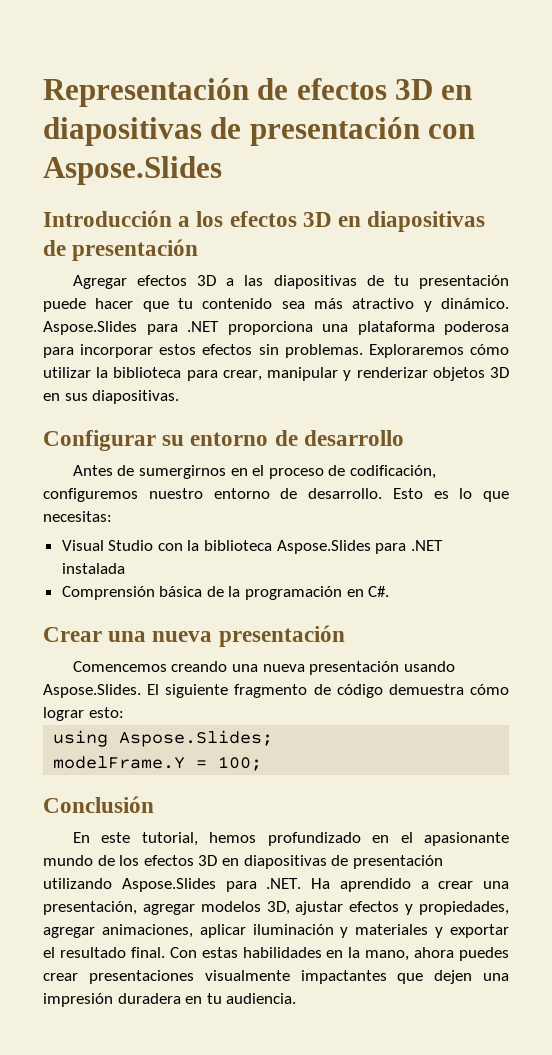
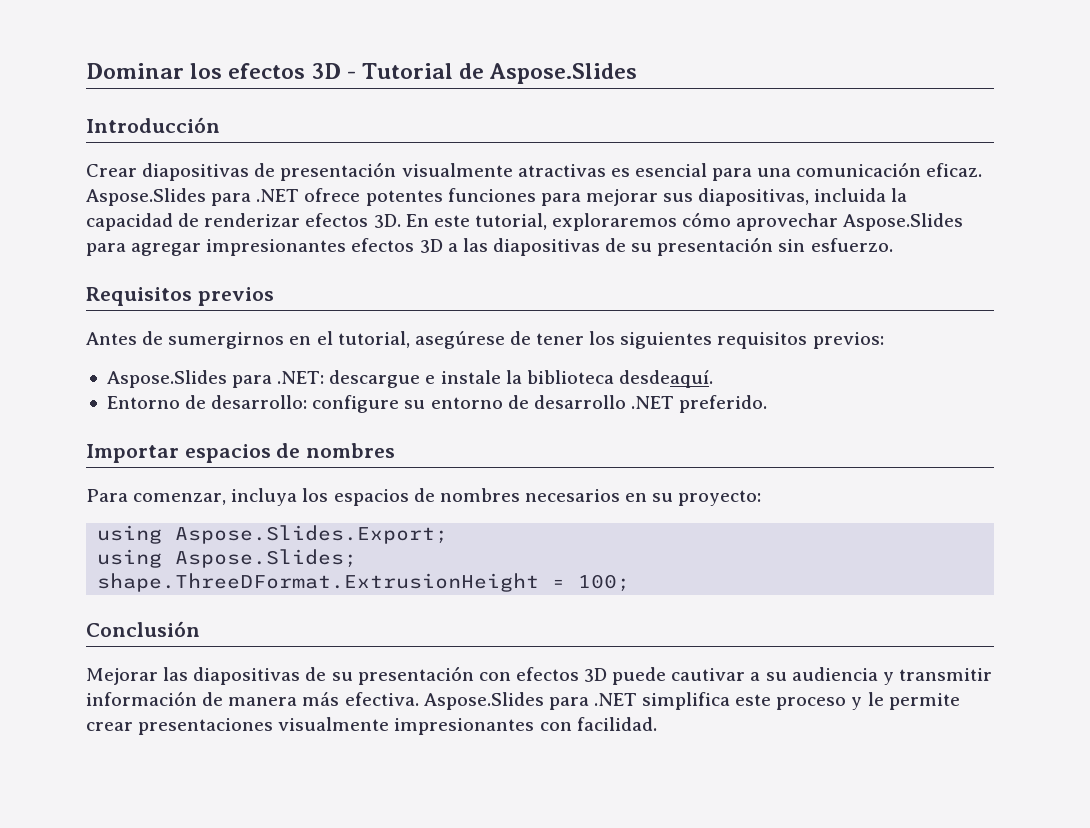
- Representación de efectos 3D en diapositivas de presentación con Aspose.Slides
- Introducción a los efectos 3D en diapositivas de presentación
- Agregar efectos 3D a las diapositivas de tu presentación puede hacer que tu contenido sea más atractivo y dinámico. Aspose.Slides para .NET proporciona una plataforma poderosa para incorporar estos efectos sin problemas. Exploraremos cómo utilizar la biblioteca para crear, manipular y renderizar objetos 3D en sus diapositivas.
- Configurar su entorno de desarrollo
+ Dominar los efectos 3D - Tutorial de Aspose.Slides
+ Introducción
+ Crear diapositivas de presentación visualmente atractivas es esencial para una comunicación eficaz. Aspose.Slides para .NET ofrece potentes funciones para mejorar sus diapositivas, incluida la capacidad de renderizar efectos 3D. En este tutorial, exploraremos cómo aprovechar Aspose.Slides para agregar impresionantes efectos 3D a las diapositivas de su presentación sin esfuerzo.
+ Requisitos previos
- Antes de sumergirnos en el proceso de codificación, configuremos nuestro entorno de desarrollo. Esto es lo que necesitas:
- Visual Studio con la biblioteca Aspose.Slides para .NET instalada
- Comprensión básica de la programación en C#.
- Crear una nueva presentación
- Comencemos creando una nueva presentación usando Aspose.Slides. El siguiente fragmento de código demuestra cómo lograr esto:
+ Antes de sumergirnos en el tutorial, asegúrese de tener los siguientes requisitos previos:
+ Aspose.Slides para .NET: descargue e instale la biblioteca desdeaquí.
+ Entorno de desarrollo: configure su entorno de desarrollo .NET preferido.
+ Importar espacios de nombres
+ Para comenzar, incluya los espacios de nombres necesarios en su proyecto:
+ using Aspose.Slides.Export;
- modelFrame.Y = 100;
+ shape.ThreeDFormat.ExtrusionHeight = 100;
- En este tutorial, hemos profundizado en el apasionante mundo de los efectos 3D en diapositivas de presentación utilizando Aspose.Slides para .NET. Ha aprendido a crear una presentación, agregar modelos 3D, ajustar efectos y propiedades, agregar animaciones, aplicar iluminación y materiales y exportar el resultado final. Con estas habilidades en la mano, ahora puedes crear presentaciones visualmente impactantes que dejen una impresión duradera en tu audiencia.
+ Mejorar las diapositivas de su presentación con efectos 3D puede cautivar a su audiencia y transmitir información de manera más efectiva. Aspose.Slides para .NET simplifica este proceso y le permite crear presentaciones visualmente impresionantes con facilidad.

